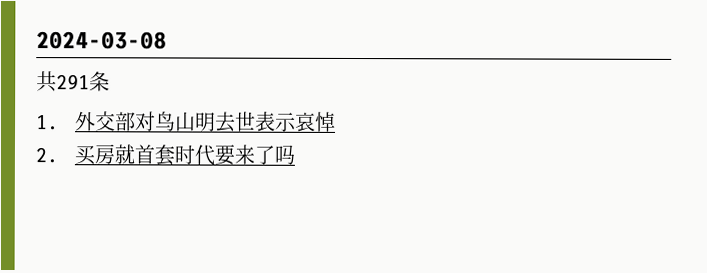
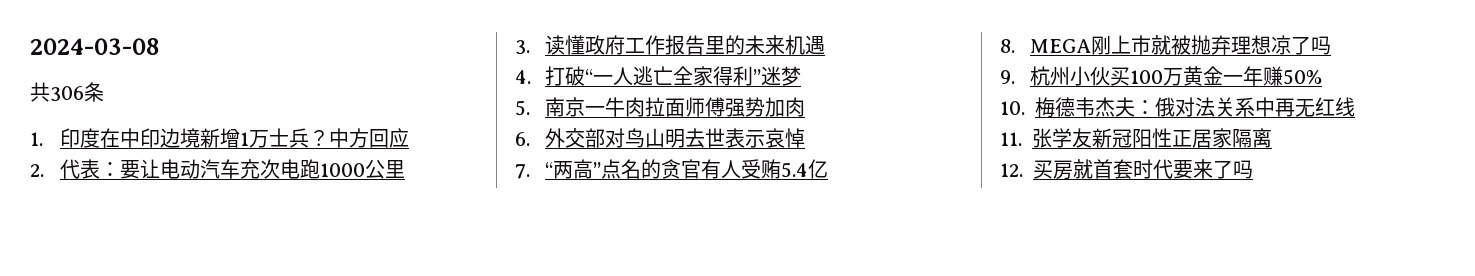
- 共291条
+ 共306条
- 1.外交部对鸟山明去世表示哀悼
+ 1.印度在中印边境新增1万士兵？中方回应
+ 2.代表：要让电动汽车充次电跑1000公里
+ 3.读懂政府工作报告里的未来机遇
+ 4.打破“一人逃亡全家得利”迷梦
+ 5.南京一牛肉拉面师傅强势加肉
+ 6.外交部对鸟山明去世表示哀悼
- 2.买房就首套时代要来了吗
+ 7. “两高”点名的贪官有人受贿5.4亿
+ 8. MEGA刚上市就被抛弃理想凉了吗
+ 9.杭州小伙买100万黄金一年赚50%
+ 10.梅德韦杰夫：俄对法关系中再无红线
+ 11.张学友新冠阳性正居家隔离
+ 12.买房就首套时代要来了吗

